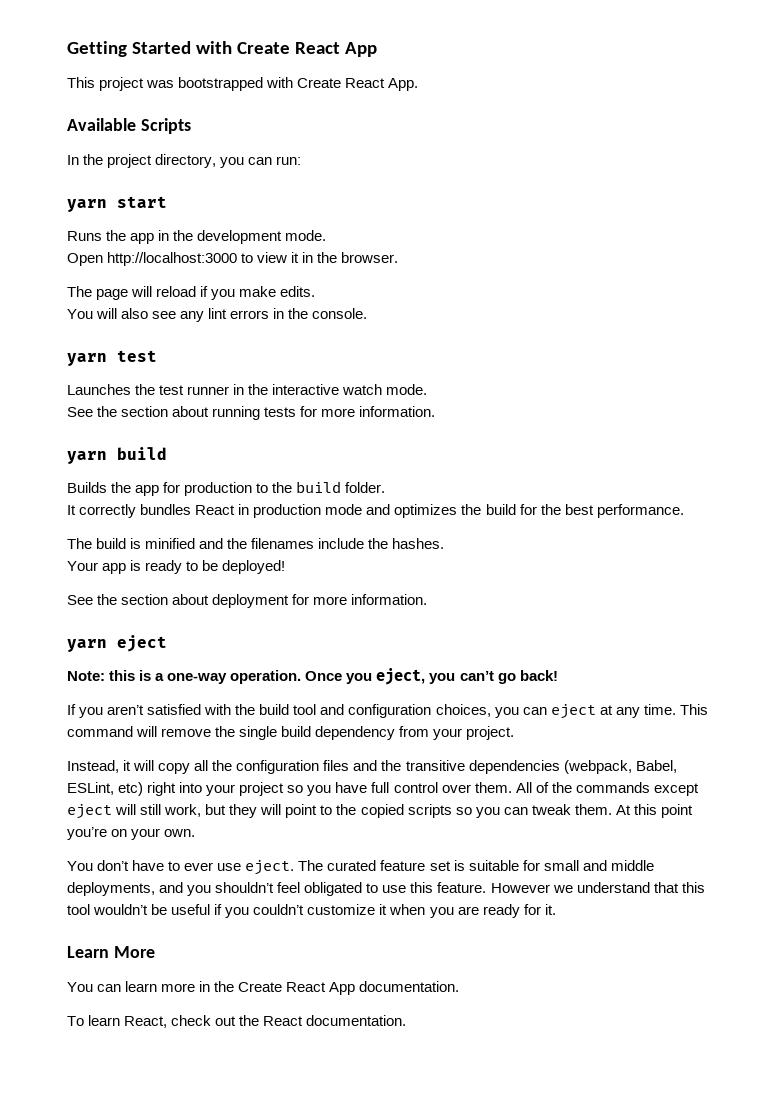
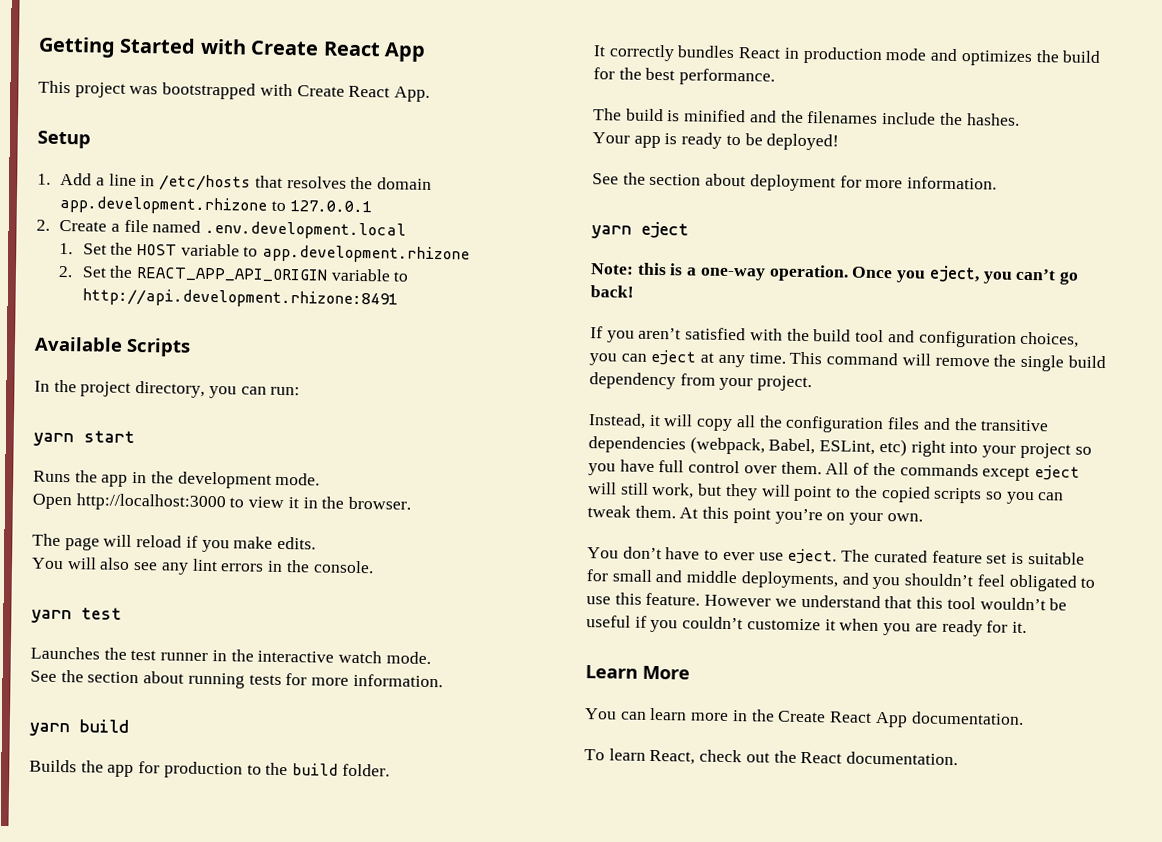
+ Setup
+ 1. Add a line in /etc/hosts that resolves the domain app.development.rhizone to 127.0.0.1
+ 2. Create a file named .env.development.local
+ 1. Set the HOST variable to app.development.rhizone
+ 2. Set the REACT_APP_API_ORIGIN variable to http://api.development.rhizone:8491

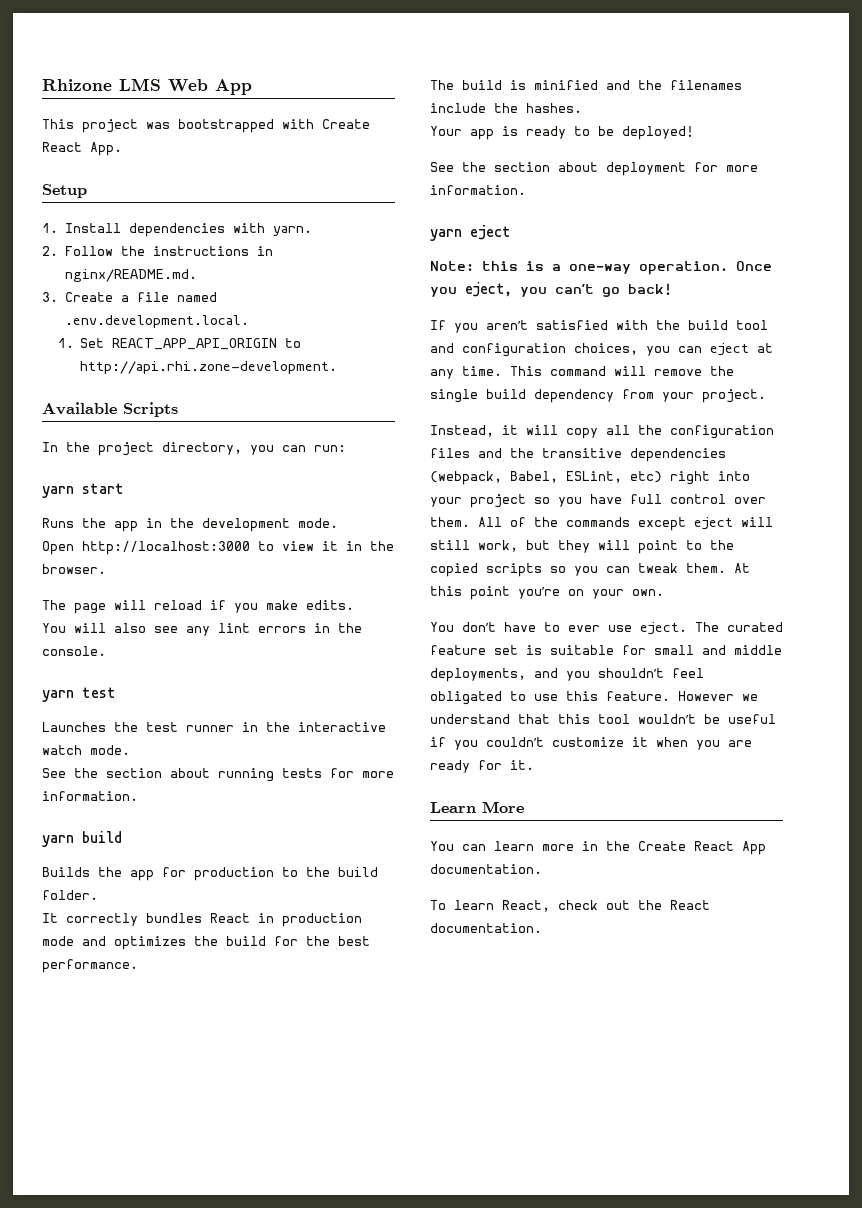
- Getting Started with Create React App
+ Rhizone LMS Web App
- 1. Add a line in /etc/hosts that resolves the domain app.development.rhizone to 127.0.0.1
- 2. Create a file named .env.development.local
+ 1. Install dependencies with yarn.
+ 2. Follow the instructions in nginx/README.md.
+ 3. Create a file named .env.development.local.
- 1. Set the HOST variable to app.development.rhizone
- 2. Set the REACT_APP_API_ORIGIN variable to http://api.development.rhizone:8491
+ 1. Set REACT_APP_API_ORIGIN to http://api.rhi.zone-development.

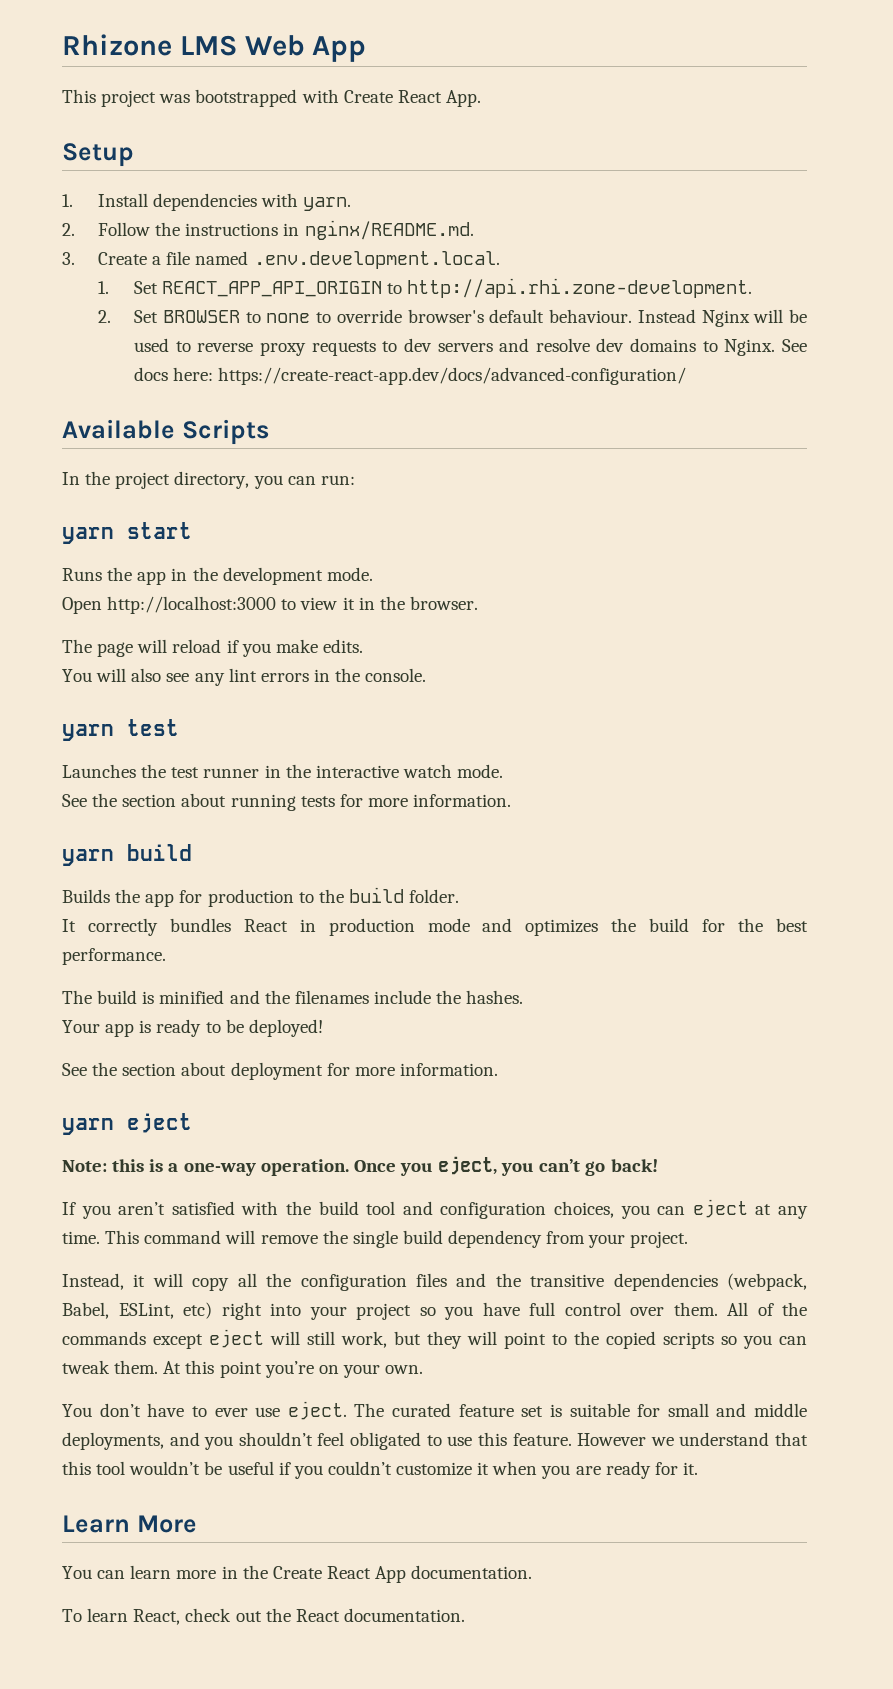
+ 2. Set BROWSER to none to override browser's default behaviour. Instead Nginx will be used to reverse proxy requests to dev servers and resolve dev domains to Nginx. See docs here: https://create-react-app.dev/docs/advanced-configuration/

